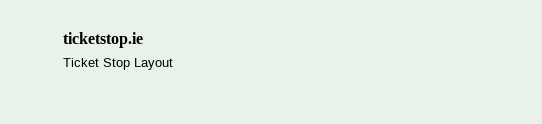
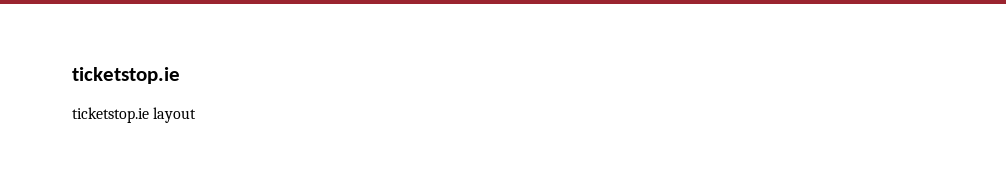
- Ticket Stop Layout
+ ticketstop.ie layout

